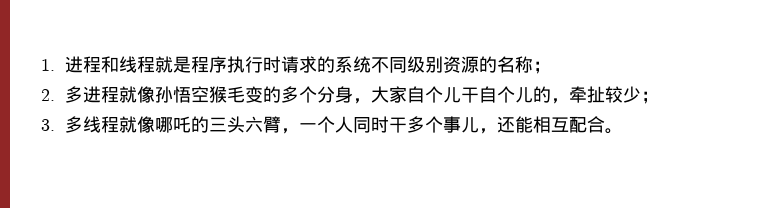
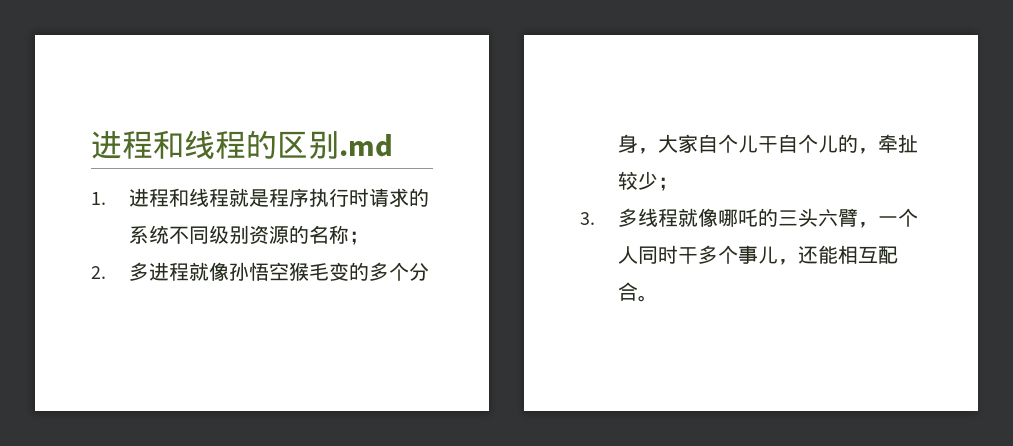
+ 进程和线程的区别.md

